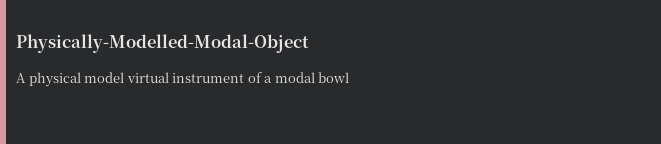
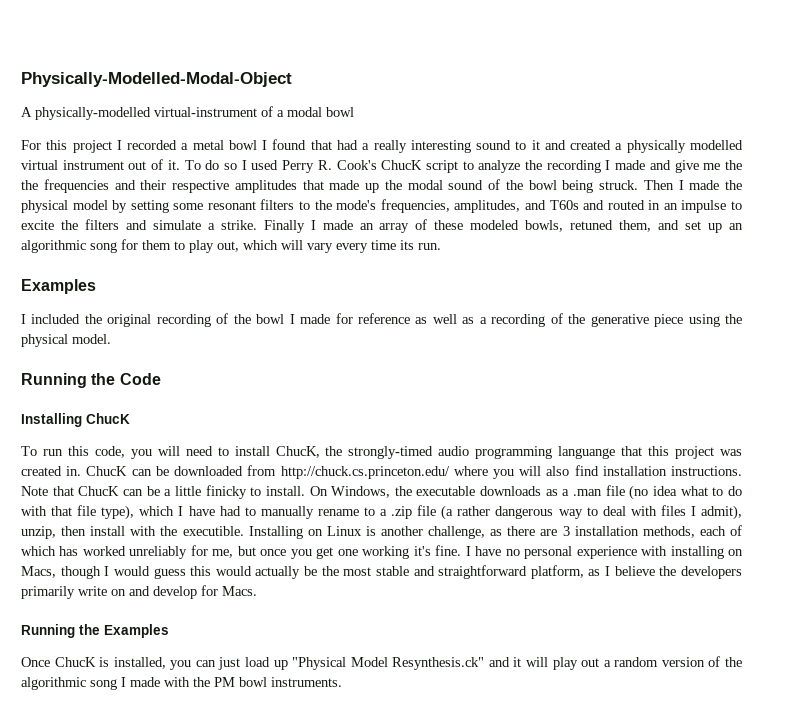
- A physical model virtual instrument of a modal bowl
+ A physically-modelled virtual-instrument of a modal bowl
+ For this project I recorded a metal bowl I found that had a really interesting sound to it and created a physically modelled virtual instrument out of it. To do so I used Perry R. Cook's ChucK script to analyze the recording I made and give me the the frequencies and their respective amplitudes that made up the modal sound of the bowl being struck. Then I made the physical model by setting some resonant filters to the mode's frequencies, amplitudes, and T60s and routed in an impulse to excite the filters and simulate a strike. Finally I made an array of these modeled bowls, retuned them, and set up an algorithmic song for them to play out, which will vary every time its run.
+ Examples
+ I included the original recording of the bowl I made for reference as well as a recording of the generative piece using the physical model.
+ Running the Code
+ Installing ChucK
+ To run this code, you will need to install ChucK, the strongly-timed audio programming languange that this project was created in. ChucK can be downloaded from http://chuck.cs.princeton.edu/ where you will also find installation instructions. Note that ChucK can be a little finicky to install. On Windows, the executable downloads as a .man file (no idea what to do with that file type), which I have had to manually rename to a .zip file (a rather dangerous way to deal with files I admit), unzip, then install with the executible. Installing on Linux is another challenge, as there are 3 installation methods, each of which has worked unreliably for me, but once you get one working it's fine. I have no personal experience with installing on Macs, though I would guess this would actually be the most stable and straightforward platform, as I believe the developers primarily write on and develop for Macs.
+ Running the Examples
+ Once ChucK is installed, you can just load up "Physical Model Resynthesis.ck" and it will play out a random version of the algorithmic song I made with the PM bowl instruments.

